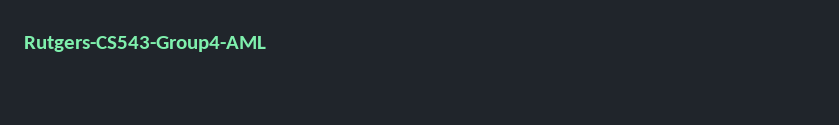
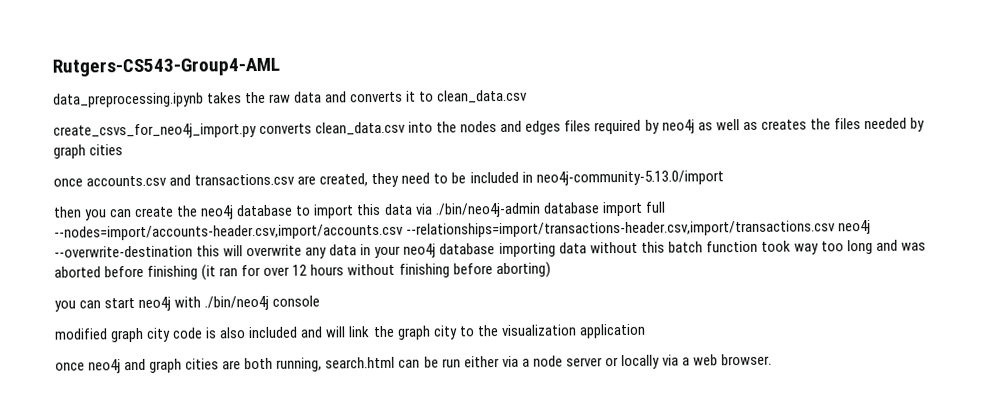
+ data_preprocessing.ipynb takes the raw data and converts it to clean_data.csv
+ create_csvs_for_neo4j_import.py converts clean_data.csv into the nodes and edges files required by neo4j as well as creates the files needed by graph cities
+ once accounts.csv and transactions.csv are created, they need to be included in neo4j-community-5.13.0/import
+ then you can create the neo4j database to import this data via ./bin/neo4j-admin database import full --nodes=import/accounts-header.csv,import/accounts.csv --relationships=import/transactions-header.csv,import/transactions.csv neo4j --overwrite-destination this will overwrite any data in your neo4j database importing data without this batch function took way too long and was aborted before finishing (it ran for over 12 hours without finishing before aborting)
+ you can start neo4j with ./bin/neo4j console
+ modified graph city code is also included and will link the graph city to the visualization application
+ once neo4j and graph cities are both running, search.html can be run either via a node server or locally via a web browser.

